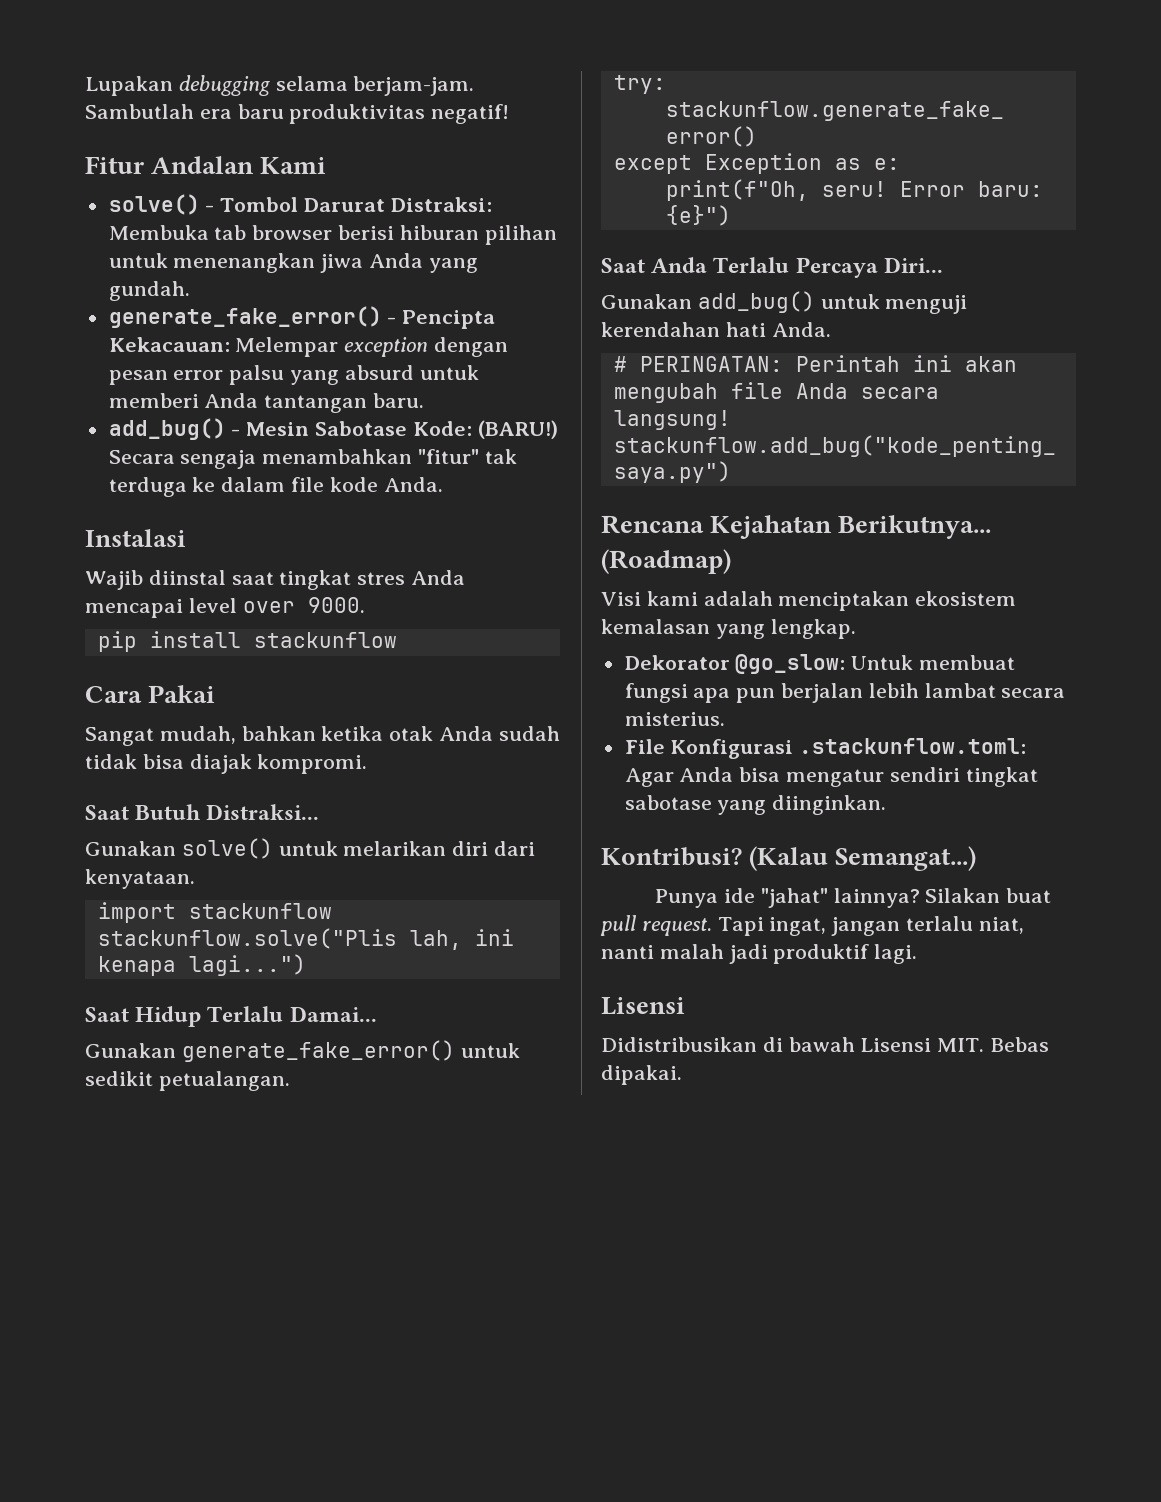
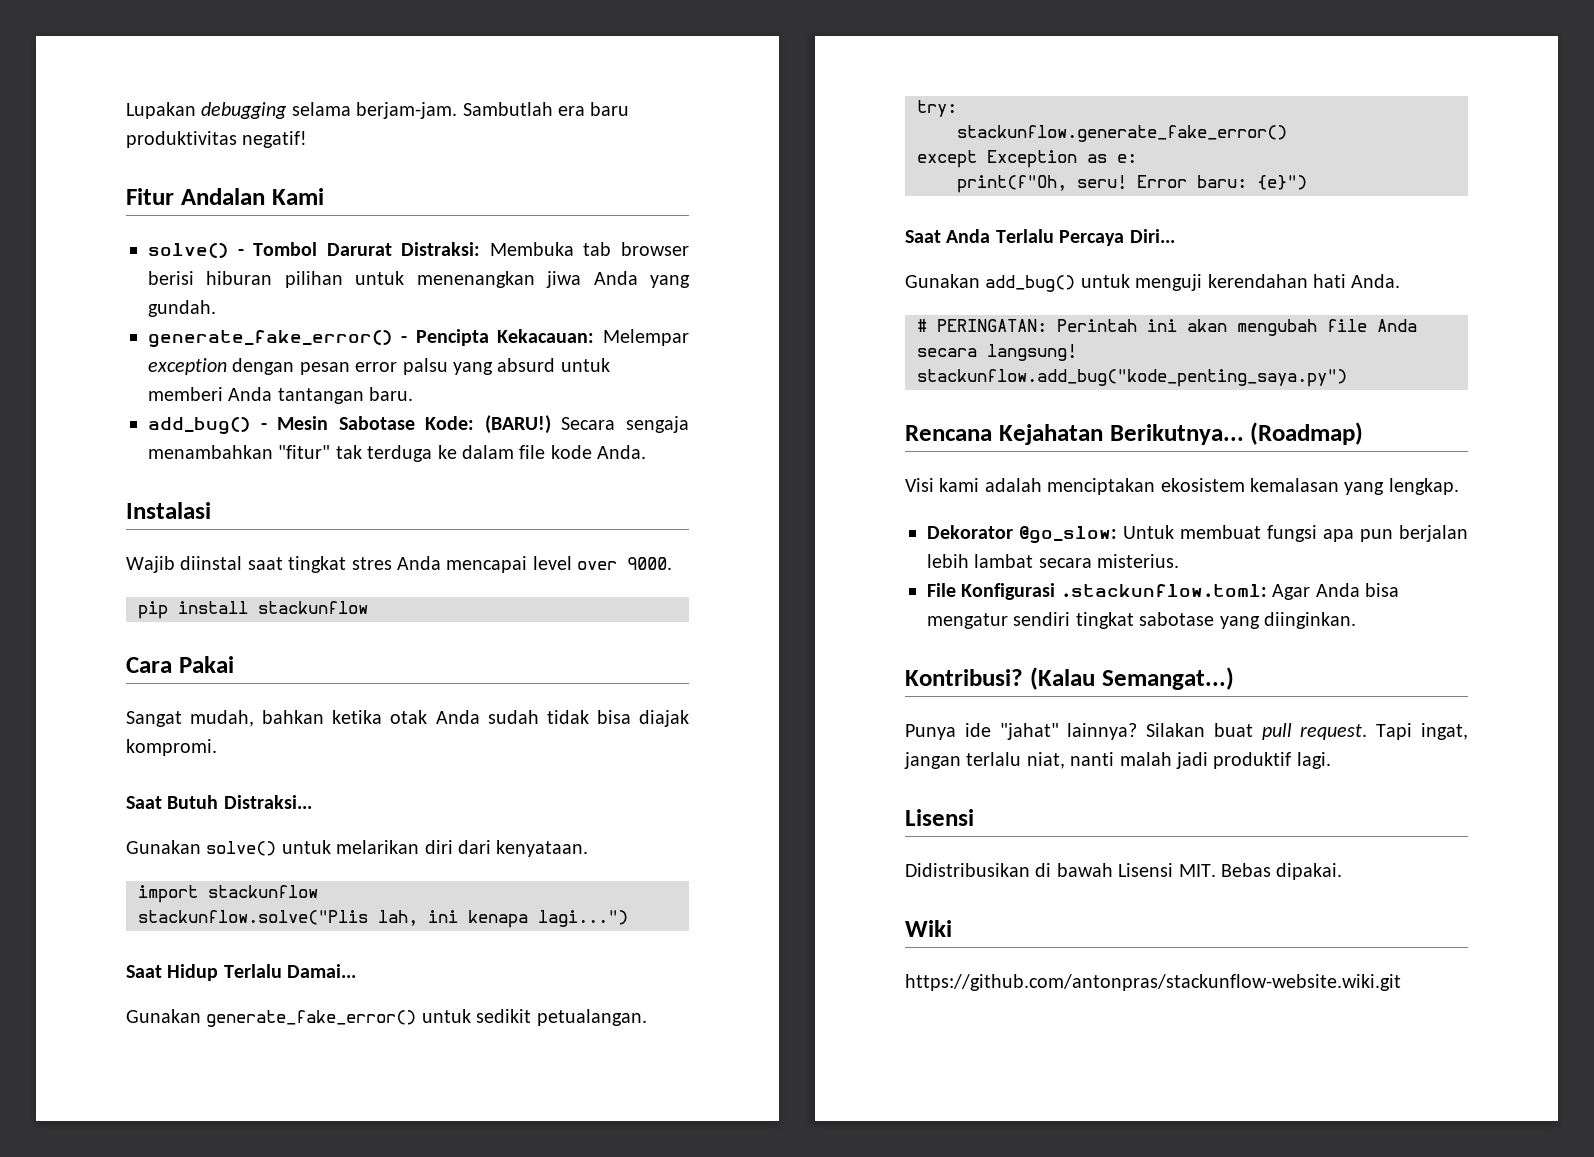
+ Wiki
+ https://github.com/antonpras/stackunflow-website.wiki.git

